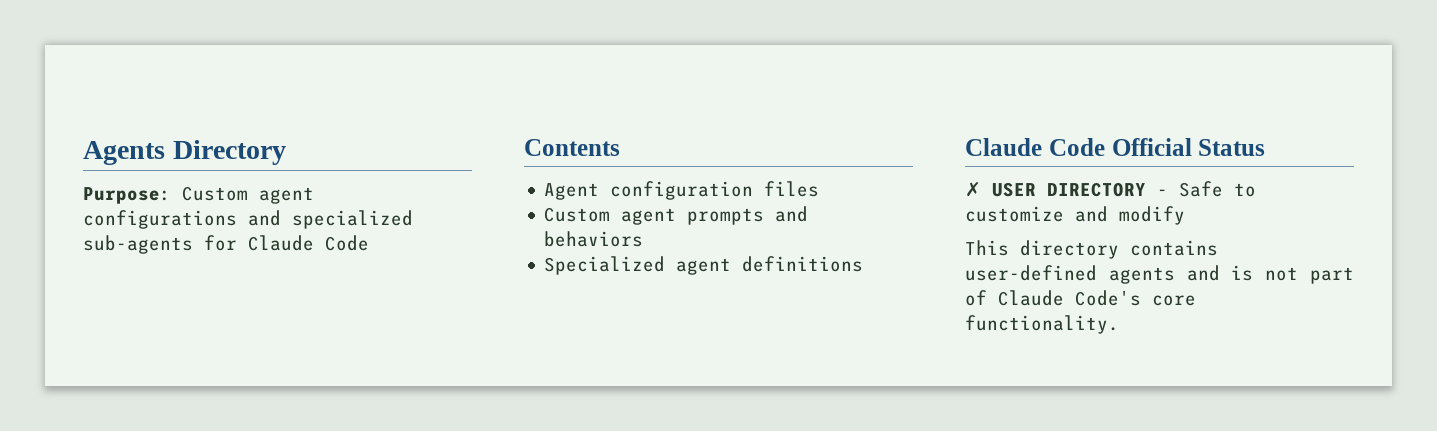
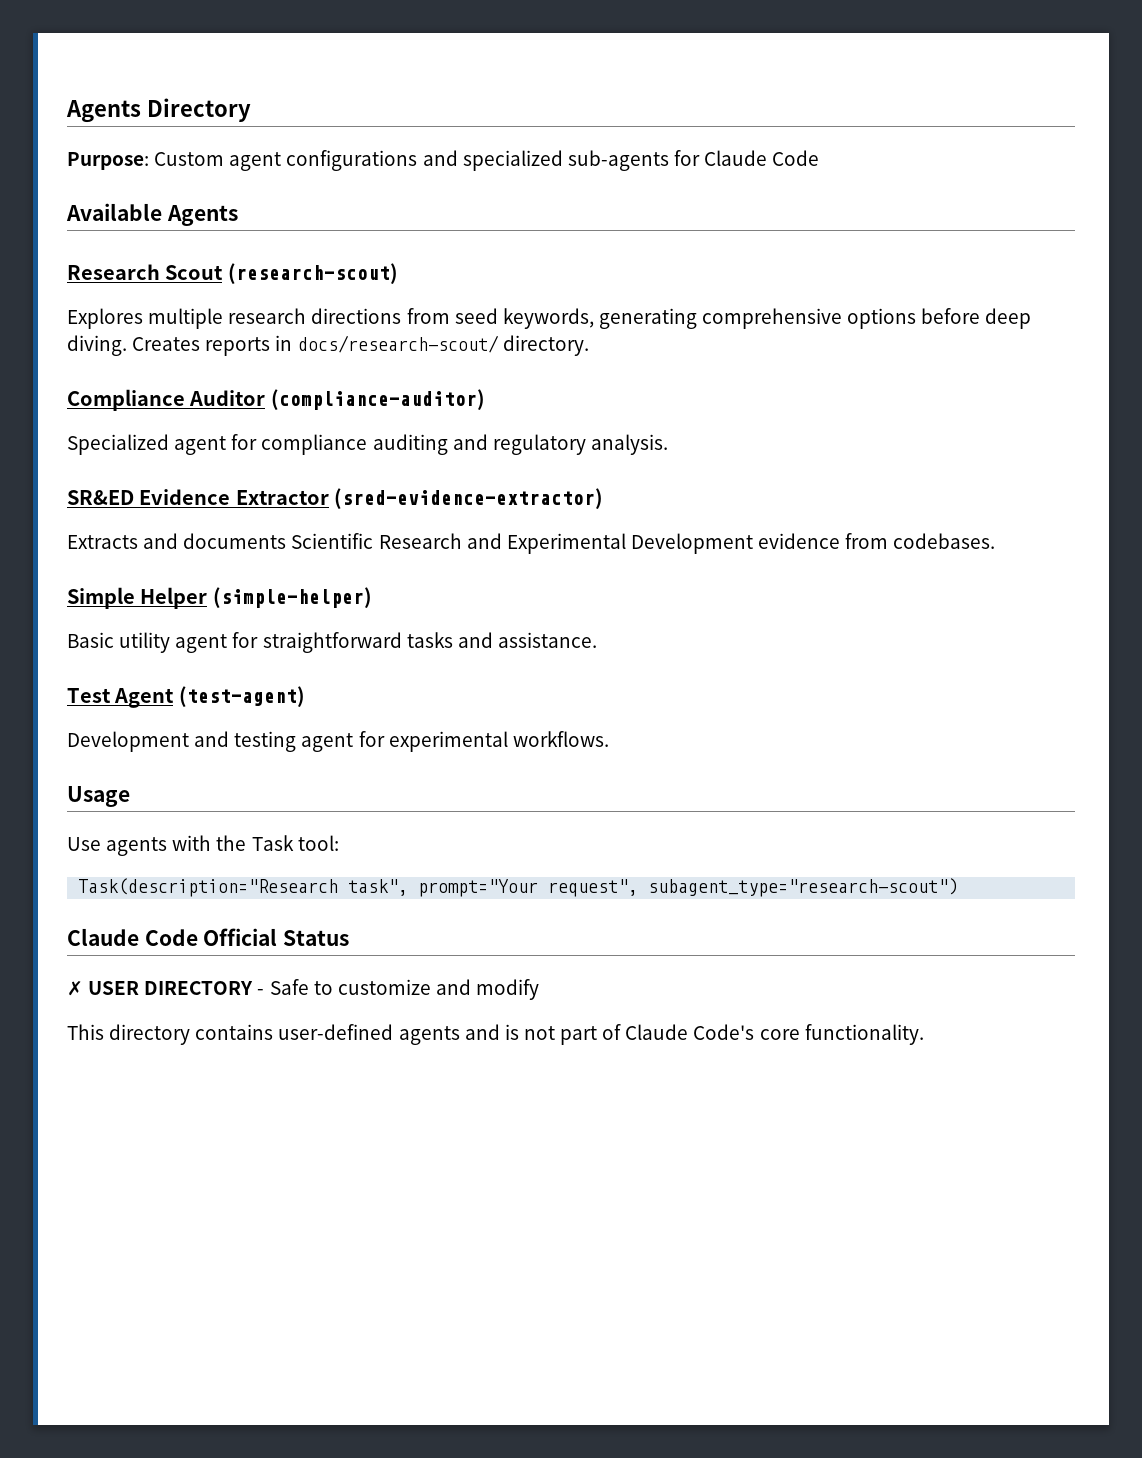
- Contents
- Agent configuration files
- Custom agent prompts and behaviors
- Specialized agent definitions
+ Available Agents
+ Research Scout (research-scout)
+ Explores multiple research directions from seed keywords, generating comprehensive options before deep diving. Creates reports in docs/research-scout/ directory.
+ Compliance Auditor (compliance-auditor)
+ Specialized agent for compliance auditing and regulatory analysis.
+ SR&ED Evidence Extractor (sred-evidence-extractor)
+ Extracts and documents Scientific Research and Experimental Development evidence from codebases.
+ Simple Helper (simple-helper)
+ Basic utility agent for straightforward tasks and assistance.
+ Test Agent (test-agent)
+ Development and testing agent for experimental workflows.
+ Usage
+ Use agents with the Task tool:
+ Task(description="Research task", prompt="Your request", subagent_type="research-scout")

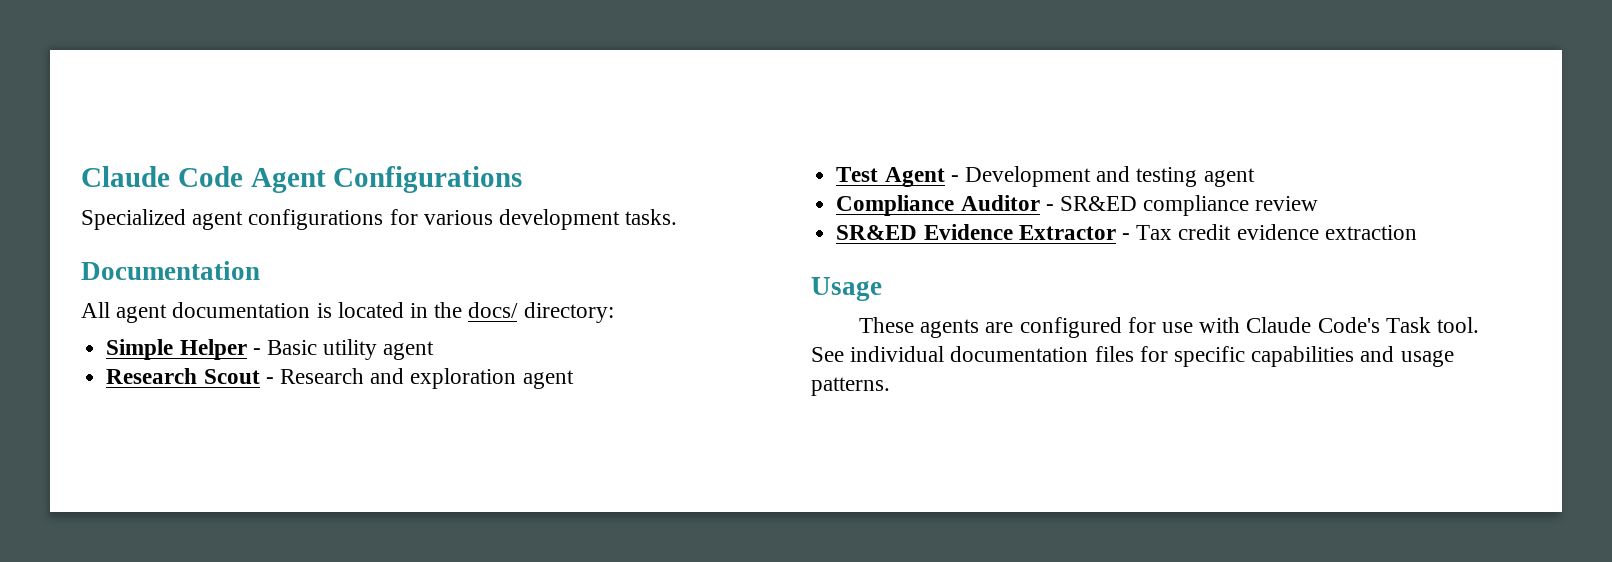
- Agents Directory
- Purpose: Custom agent configurations and specialized sub-agents for Claude Code
- Available Agents
- Research Scout (research-scout)
- Explores multiple research directions from seed keywords, generating comprehensive options before deep diving. Creates reports in docs/research-scout/ directory.
- Compliance Auditor (compliance-auditor)
- Specialized agent for compliance auditing and regulatory analysis.
- SR&ED Evidence Extractor (sred-evidence-extractor)
- Extracts and documents Scientific Research and Experimental Development evidence from codebases.
- Simple Helper (simple-helper)
- Basic utility agent for straightforward tasks and assistance.
- Test Agent (test-agent)
- Development and testing agent for experimental workflows.
+ Claude Code Agent Configurations
+ Specialized agent configurations for various development tasks.
+ Documentation
+ All agent documentation is located in the docs/ directory:
+ Simple Helper - Basic utility agent
+ Research Scout - Research and exploration agent
+ Test Agent - Development and testing agent
+ Compliance Auditor - SR&ED compliance review
+ SR&ED Evidence Extractor - Tax credit evidence extraction
  Usage
- Use agents with the Task tool:
- Task(description="Research task", prompt="Your request", subagent_type="research-scout")
- Claude Code Official Status
- ✗ USER DIRECTORY - Safe to customize and modify
- This directory contains user-defined agents and is not part of Claude Code's core functionality.
+ These agents are configured for use with Claude Code's Task tool. See individual documentation files for specific capabilities and usage patterns.

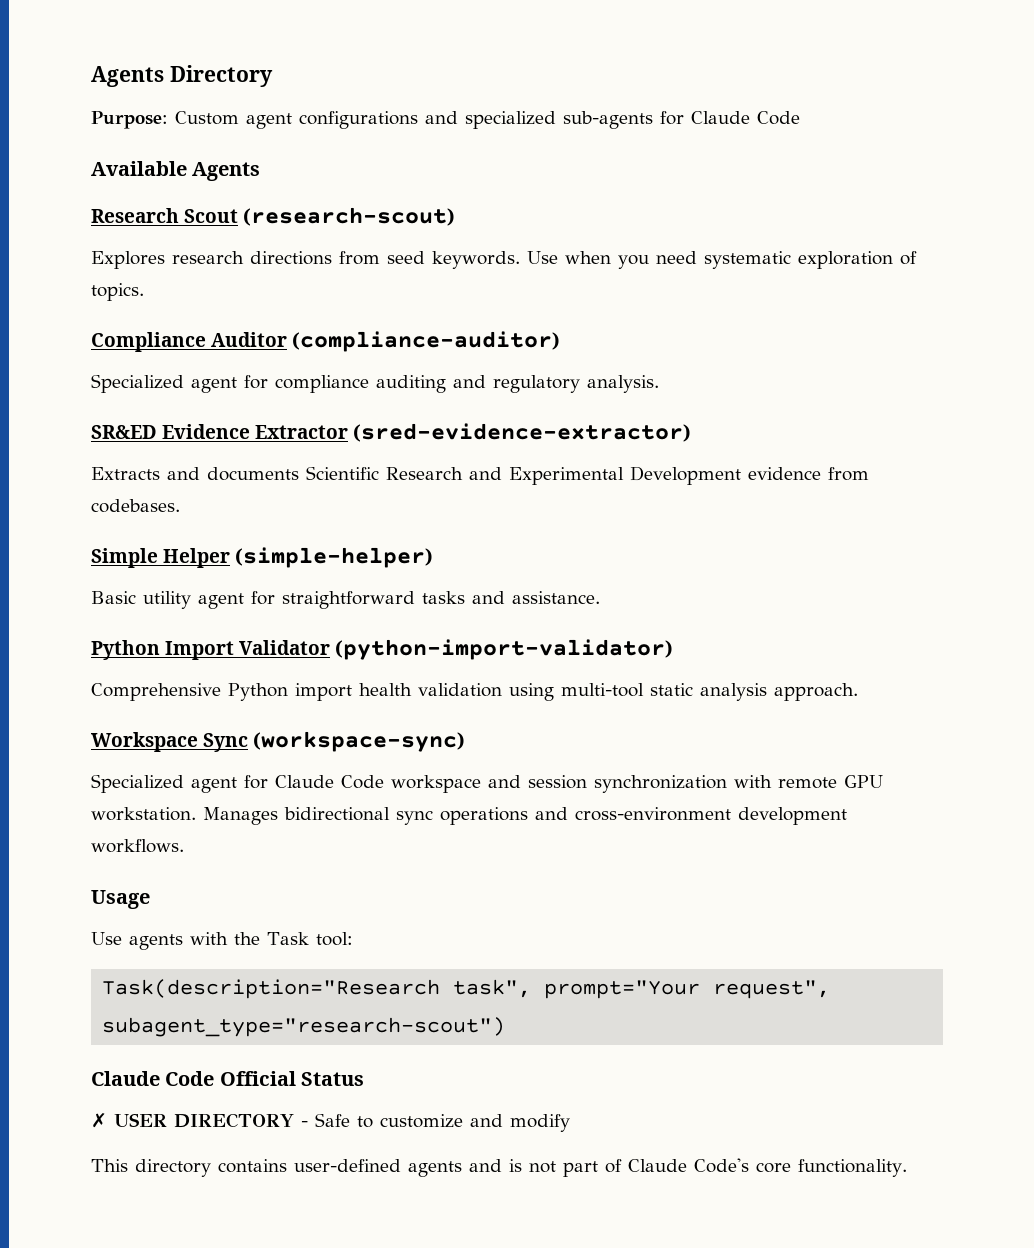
- Claude Code Agent Configurations
- Specialized agent configurations for various development tasks.
- Documentation
- All agent documentation is located in the docs/ directory:
- Simple Helper - Basic utility agent
- Research Scout - Research and exploration agent
- Test Agent - Development and testing agent
- Compliance Auditor - SR&ED compliance review
- SR&ED Evidence Extractor - Tax credit evidence extraction
+ Agents Directory
+ Purpose: Custom agent configurations and specialized sub-agents for Claude Code
+ Available Agents
+ Research Scout (research-scout)
+ Explores research directions from seed keywords. Use when you need systematic exploration of topics.
+ Compliance Auditor (compliance-auditor)
+ Specialized agent for compliance auditing and regulatory analysis.
+ SR&ED Evidence Extractor (sred-evidence-extractor)
+ Extracts and documents Scientific Research and Experimental Development evidence from codebases.
+ Simple Helper (simple-helper)
+ Basic utility agent for straightforward tasks and assistance.
+ Python Import Validator (python-import-validator)
+ Comprehensive Python import health validation using multi-tool static analysis approach.
+ Workspace Sync (workspace-sync)
+ Specialized agent for Claude Code workspace and session synchronization with remote GPU workstation. Manages bidirectional sync operations and cross-environment development workflows.
  Usage
- These agents are configured for use with Claude Code's Task tool. See individual documentation files for specific capabilities and usage patterns.
+ Use agents with the Task tool:
+ Task(description="Research task", prompt="Your request", subagent_type="research-scout")
+ Claude Code Official Status
+ ✗ USER DIRECTORY - Safe to customize and modify
+ This directory contains user-defined agents and is not part of Claude Code's core functionality.

